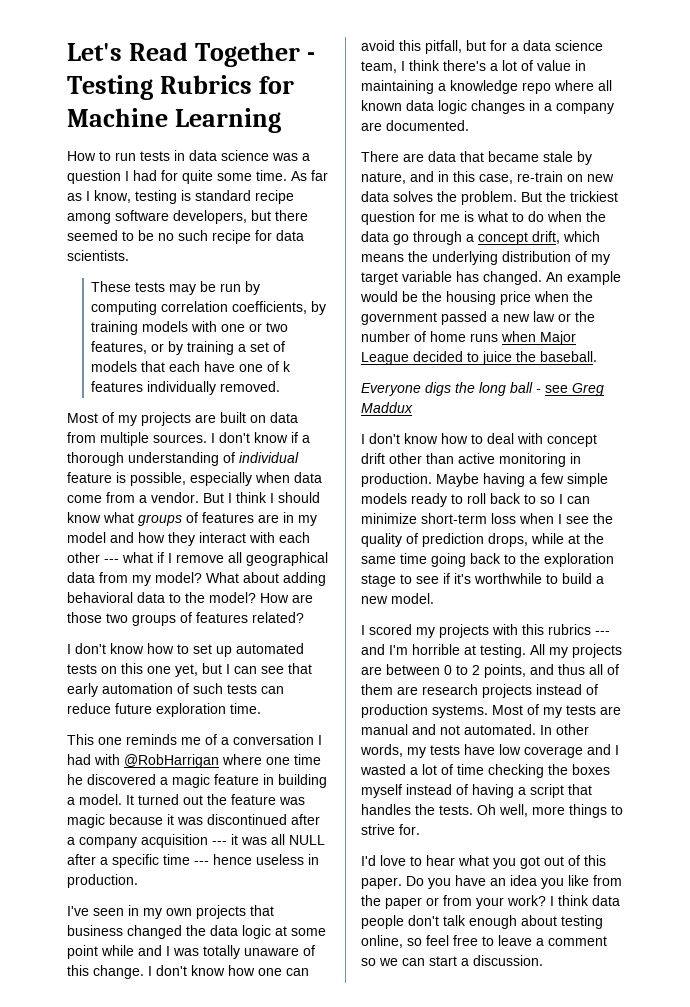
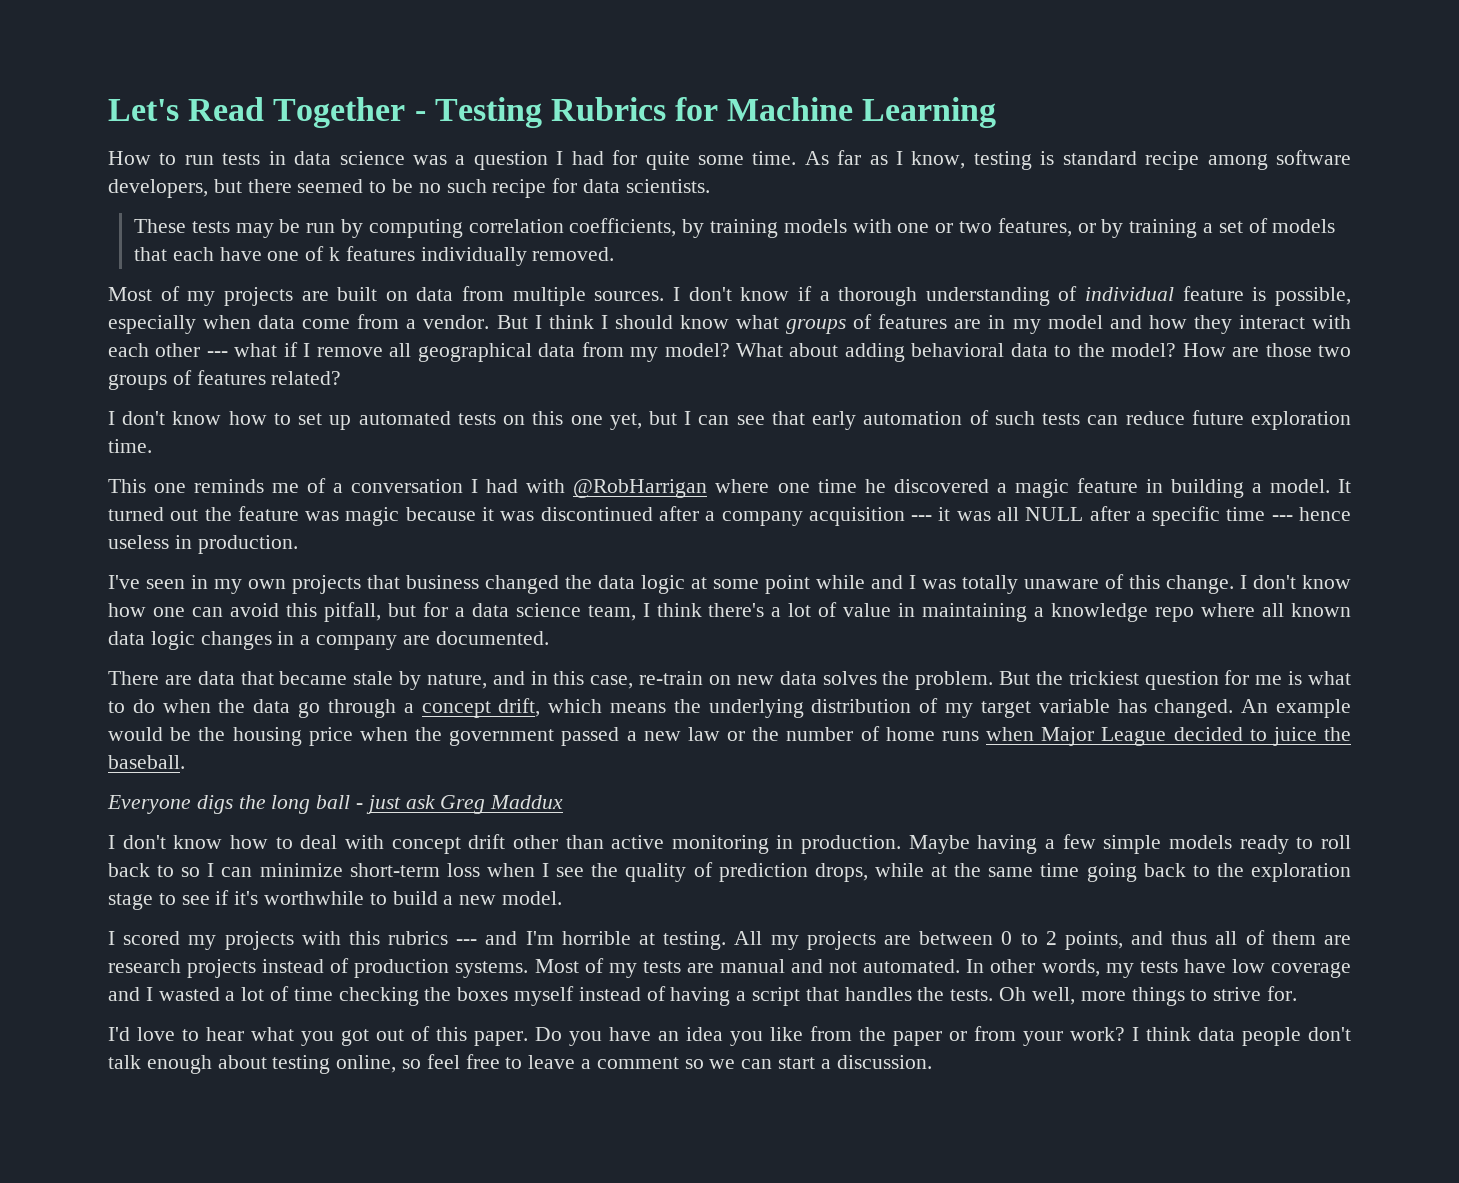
- Everyone digs the long ball - see Greg Maddux
+ Everyone digs the long ball - just ask Greg Maddux

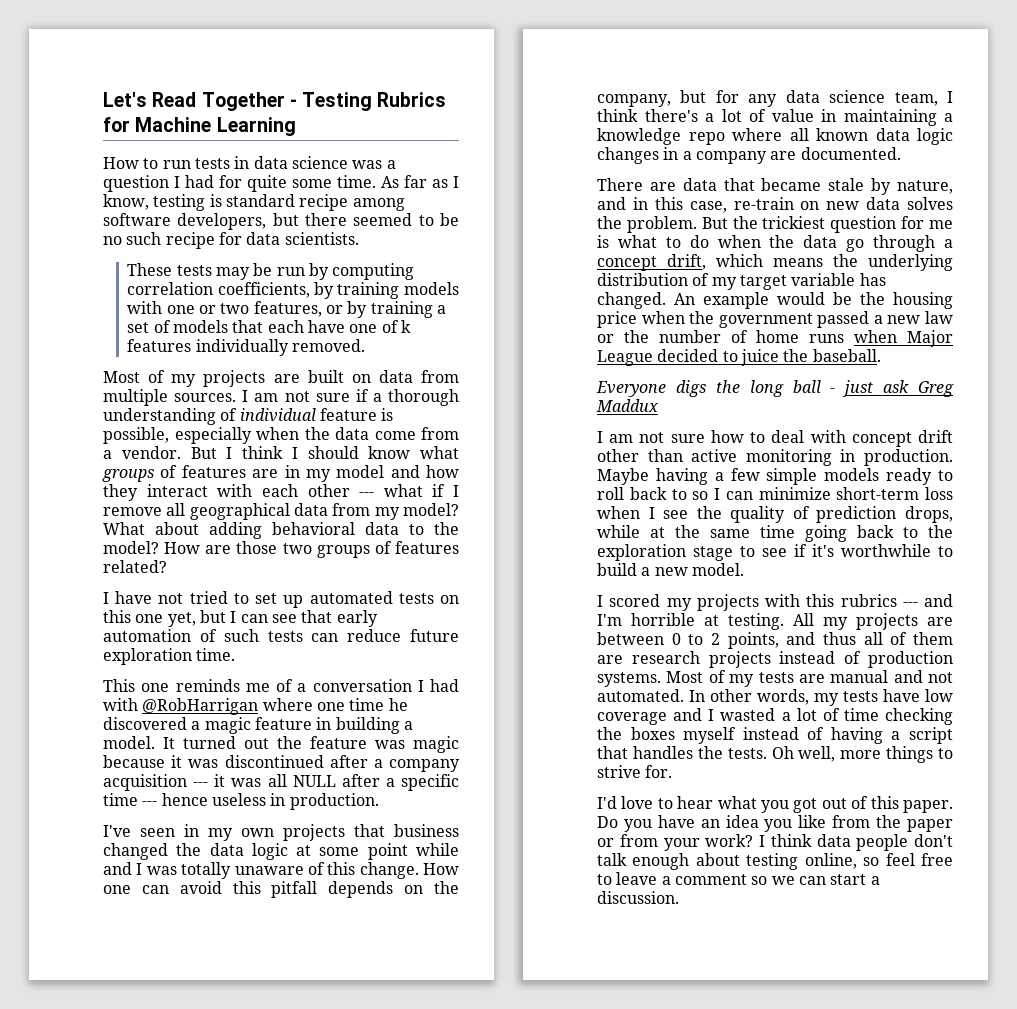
- I don't know if a thorough understanding of individual feature is possible, especially when data come from a vendor.
+ I am not sure if a thorough understanding of individual feature is possible, especially when the data come from a vendor.
- I don't know how to set up automated tests on this one yet, but I can see that early automation of such tests can reduce future exploration time.
+ I have not tried to set up automated tests on this one yet, but I can see that early automation of such tests can reduce future exploration time.
- I don't know how one can avoid this pitfall, but for a data science team, I think there's a lot of value in maintaining a knowledge repo where all known data logic changes in a company are documented.
+ How one can avoid this pitfall depends on the company, but for any data science team, I think there's a lot of value in maintaining a knowledge repo where all known data logic changes in a company are documented.
- I don't know how to deal with concept drift other than active monitoring in production.
+ I am not sure how to deal with concept drift other than active monitoring in production.

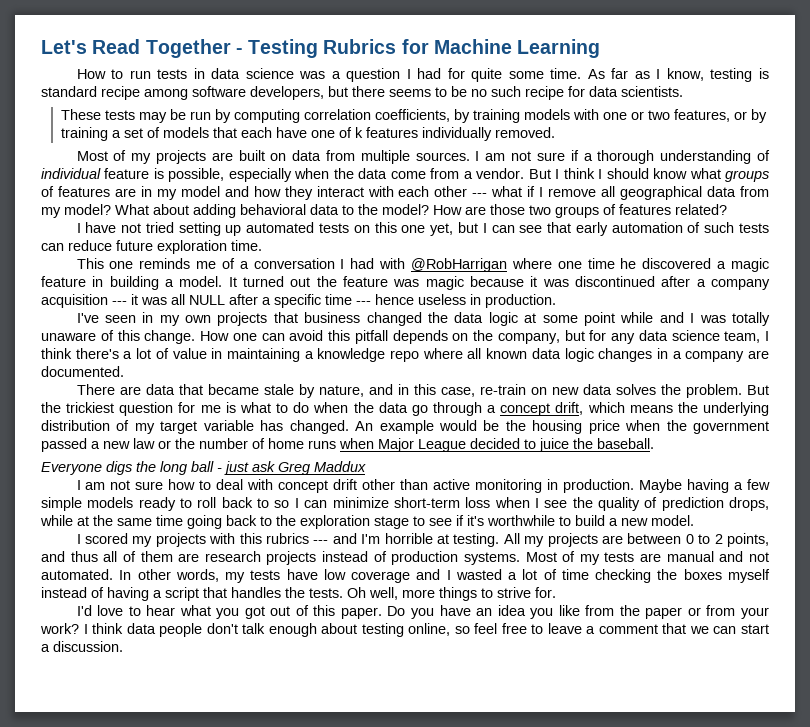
- As far as I know, testing is standard recipe among software developers, but there seemed to be no such recipe for data scientists.
+ As far as I know, testing is standard recipe among software developers, but there seems to be no such recipe for data scientists.
- I have not tried to set up automated tests on this one yet, but I can see that early automation of such tests can reduce future exploration time.
+ I have not tried setting up automated tests on this one yet, but I can see that early automation of such tests can reduce future exploration time.
- I think data people don't talk enough about testing online, so feel free to leave a comment so we can start a discussion.
+ I think data people don't talk enough about testing online, so feel free to leave a comment that we can start a discussion.

